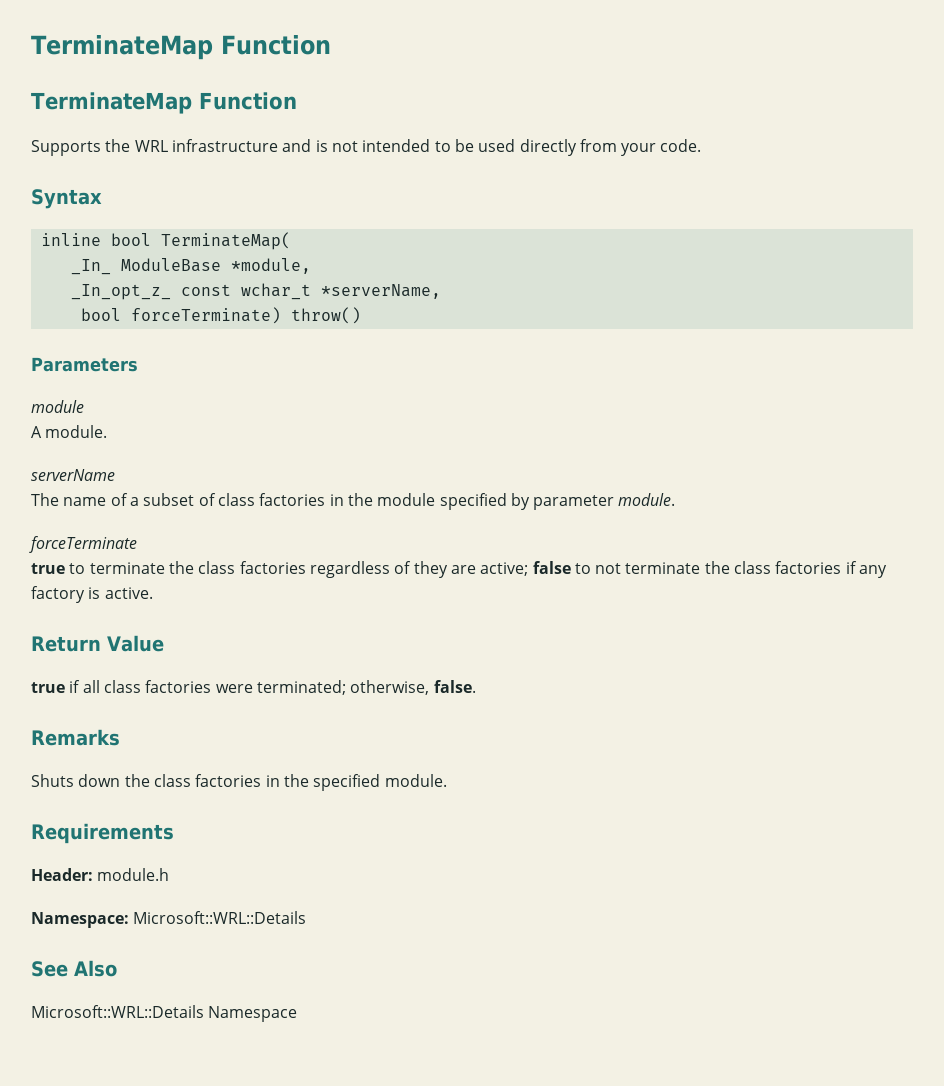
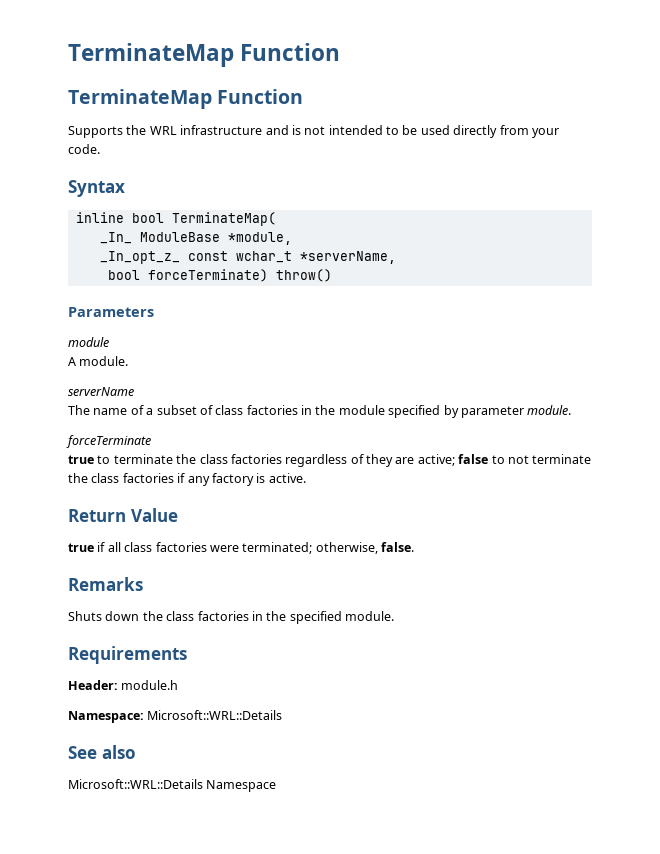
- See Also
+ See also

